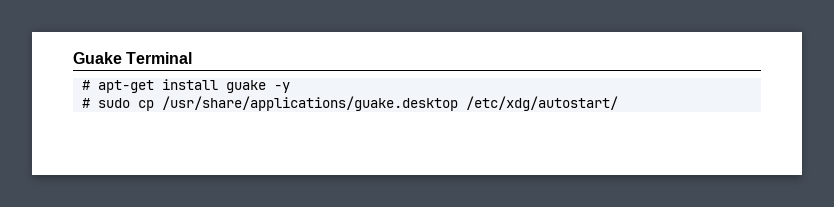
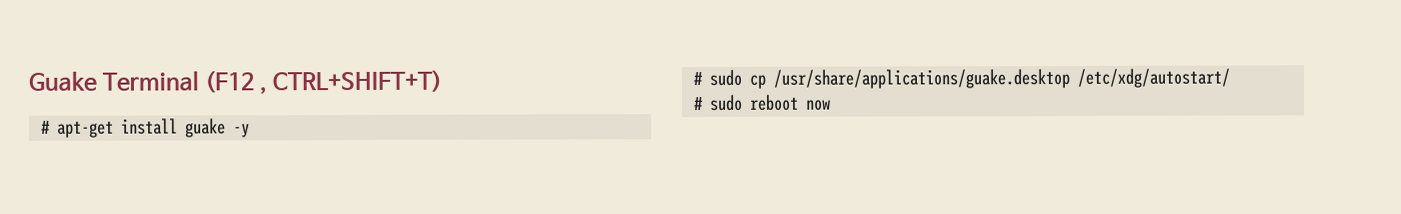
- Guake Terminal
+ Guake Terminal (F12 , CTRL+SHIFT+T)
+ # sudo reboot now

